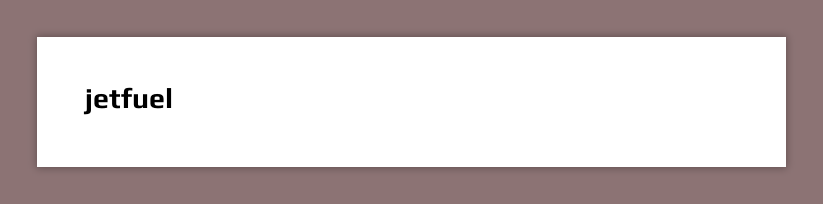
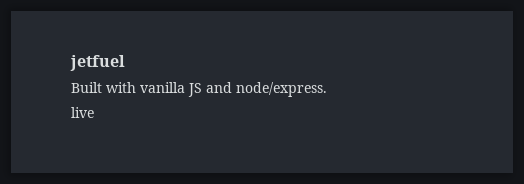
+ Built with vanilla JS and node/express.
+ live

